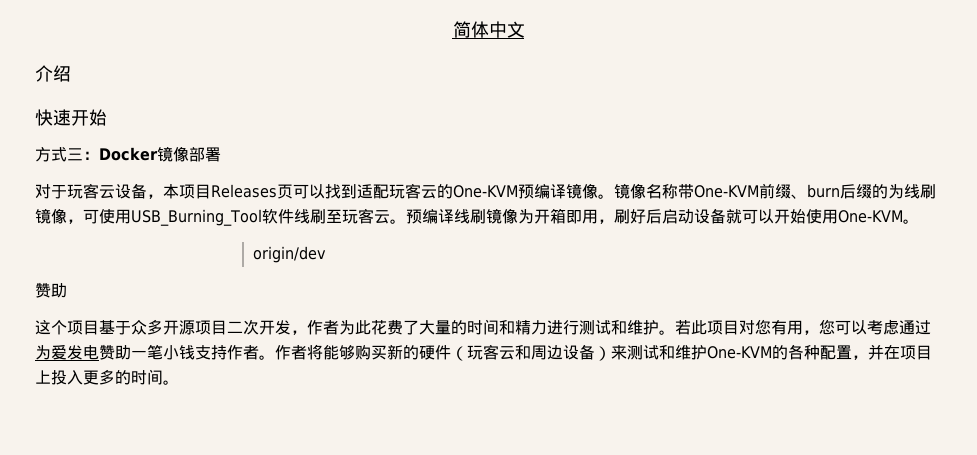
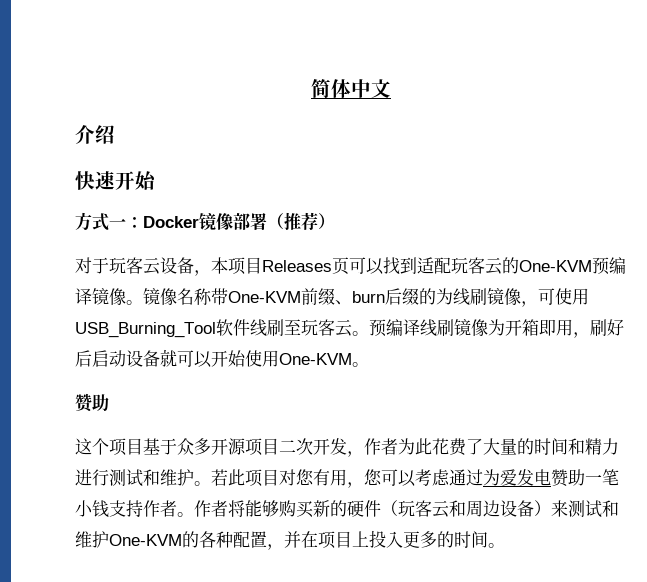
- 方式三：Docker镜像部署
+ 方式一：Docker镜像部署（推荐）
- origin/dev

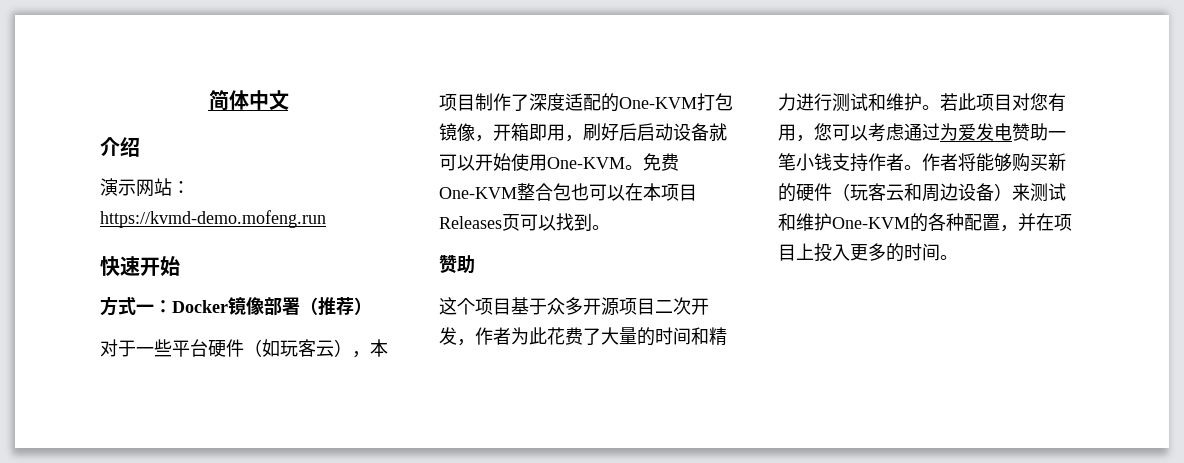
+ 演示网站：https://kvmd-demo.mofeng.run
- 对于玩客云设备，本项目Releases页可以找到适配玩客云的One-KVM预编译镜像。镜像名称带One-KVM前缀、burn后缀的为线刷镜像，可使用USB_Burning_Tool软件线刷至玩客云。预编译线刷镜像为开箱即用，刷好后启动设备就可以开始使用One-KVM。
+ 对于一些平台硬件（如玩客云），本项目制作了深度适配的One-KVM打包镜像，开箱即用，刷好后启动设备就可以开始使用One-KVM。免费One-KVM整合包也可以在本项目Releases页可以找到。

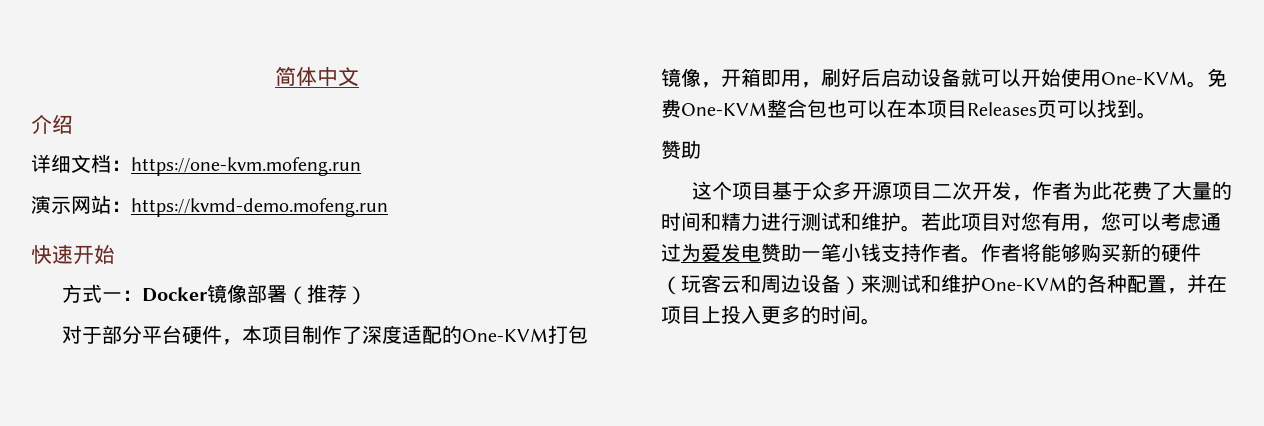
+ 详细文档：https://one-kvm.mofeng.run
- 对于一些平台硬件（如玩客云），本项目制作了深度适配的One-KVM打包镜像，开箱即用，刷好后启动设备就可以开始使用One-KVM。
+ 对于部分平台硬件，本项目制作了深度适配的One-KVM打包镜像，开箱即用，刷好后启动设备就可以开始使用One-KVM。

